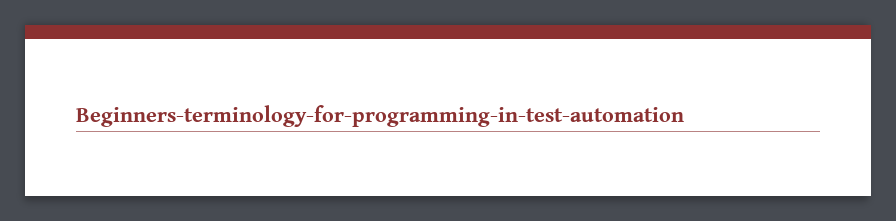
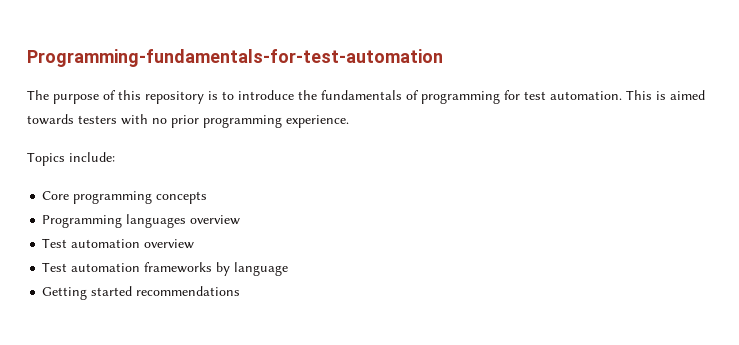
- Beginners-terminology-for-programming-in-test-automation
+ Programming-fundamentals-for-test-automation
+ The purpose of this repository is to introduce the fundamentals of programming for test automation. This is aimed towards testers with no prior programming experience.
+ Topics include:
+ Core programming concepts
+ Programming languages overview
+ Test automation overview
+ Test automation frameworks by language
+ Getting started recommendations

